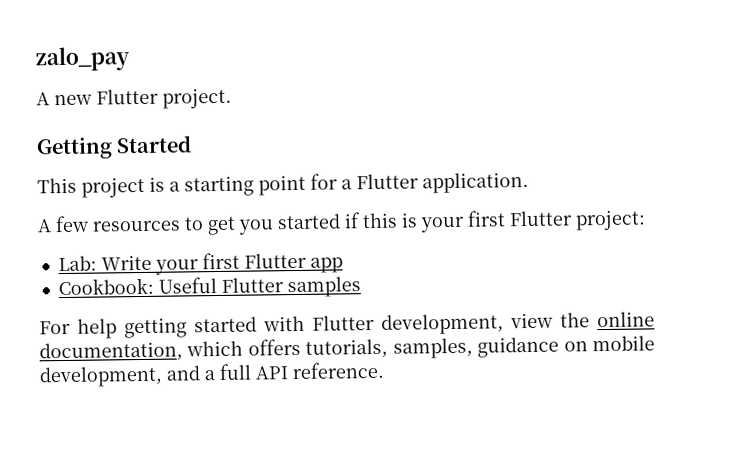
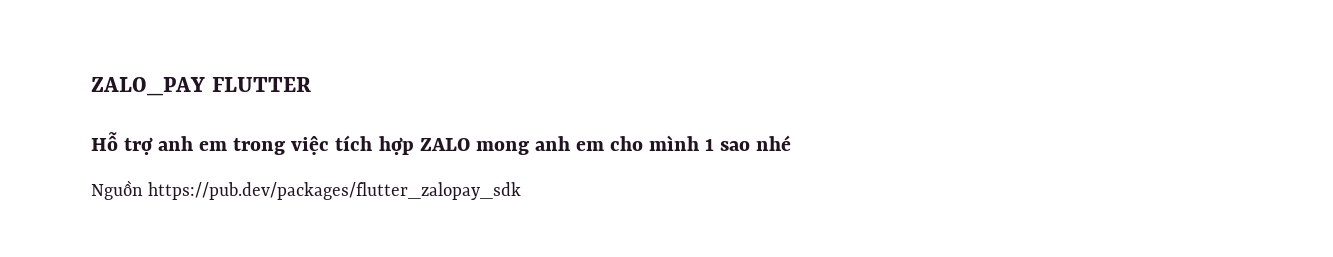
- zalo_pay
- A new Flutter project.
- Getting Started
- This project is a starting point for a Flutter application.
- A few resources to get you started if this is your first Flutter project:
- Lab: Write your first Flutter app
- Cookbook: Useful Flutter samples
- For help getting started with Flutter development, view the online documentation, which offers tutorials, samples, guidance on mobile development, and a full API reference.
+ ZALO_PAY FLUTTER
+ Hỗ trợ anh em trong việc tích hợp ZALO mong anh em cho mình 1 sao nhé
+ Nguồn https://pub.dev/packages/flutter_zalopay_sdk

